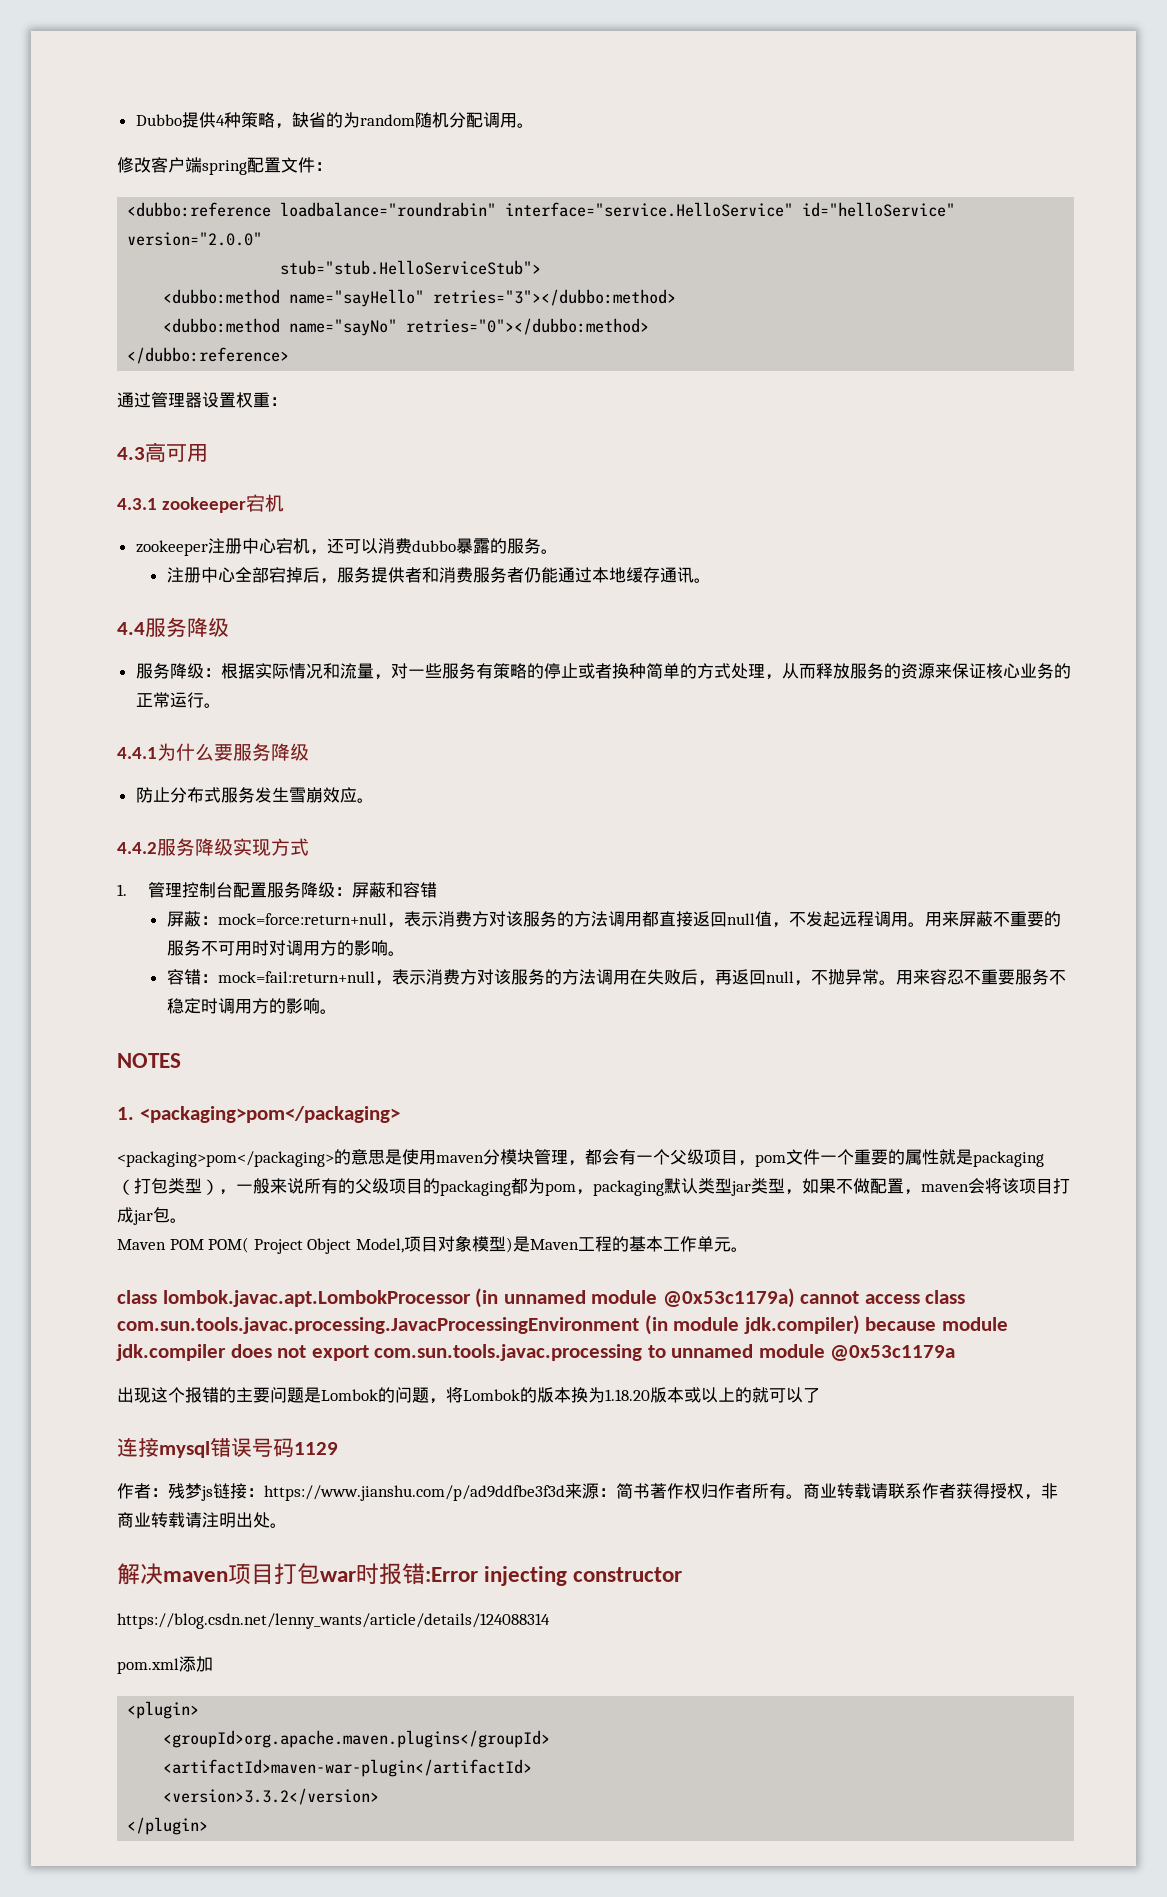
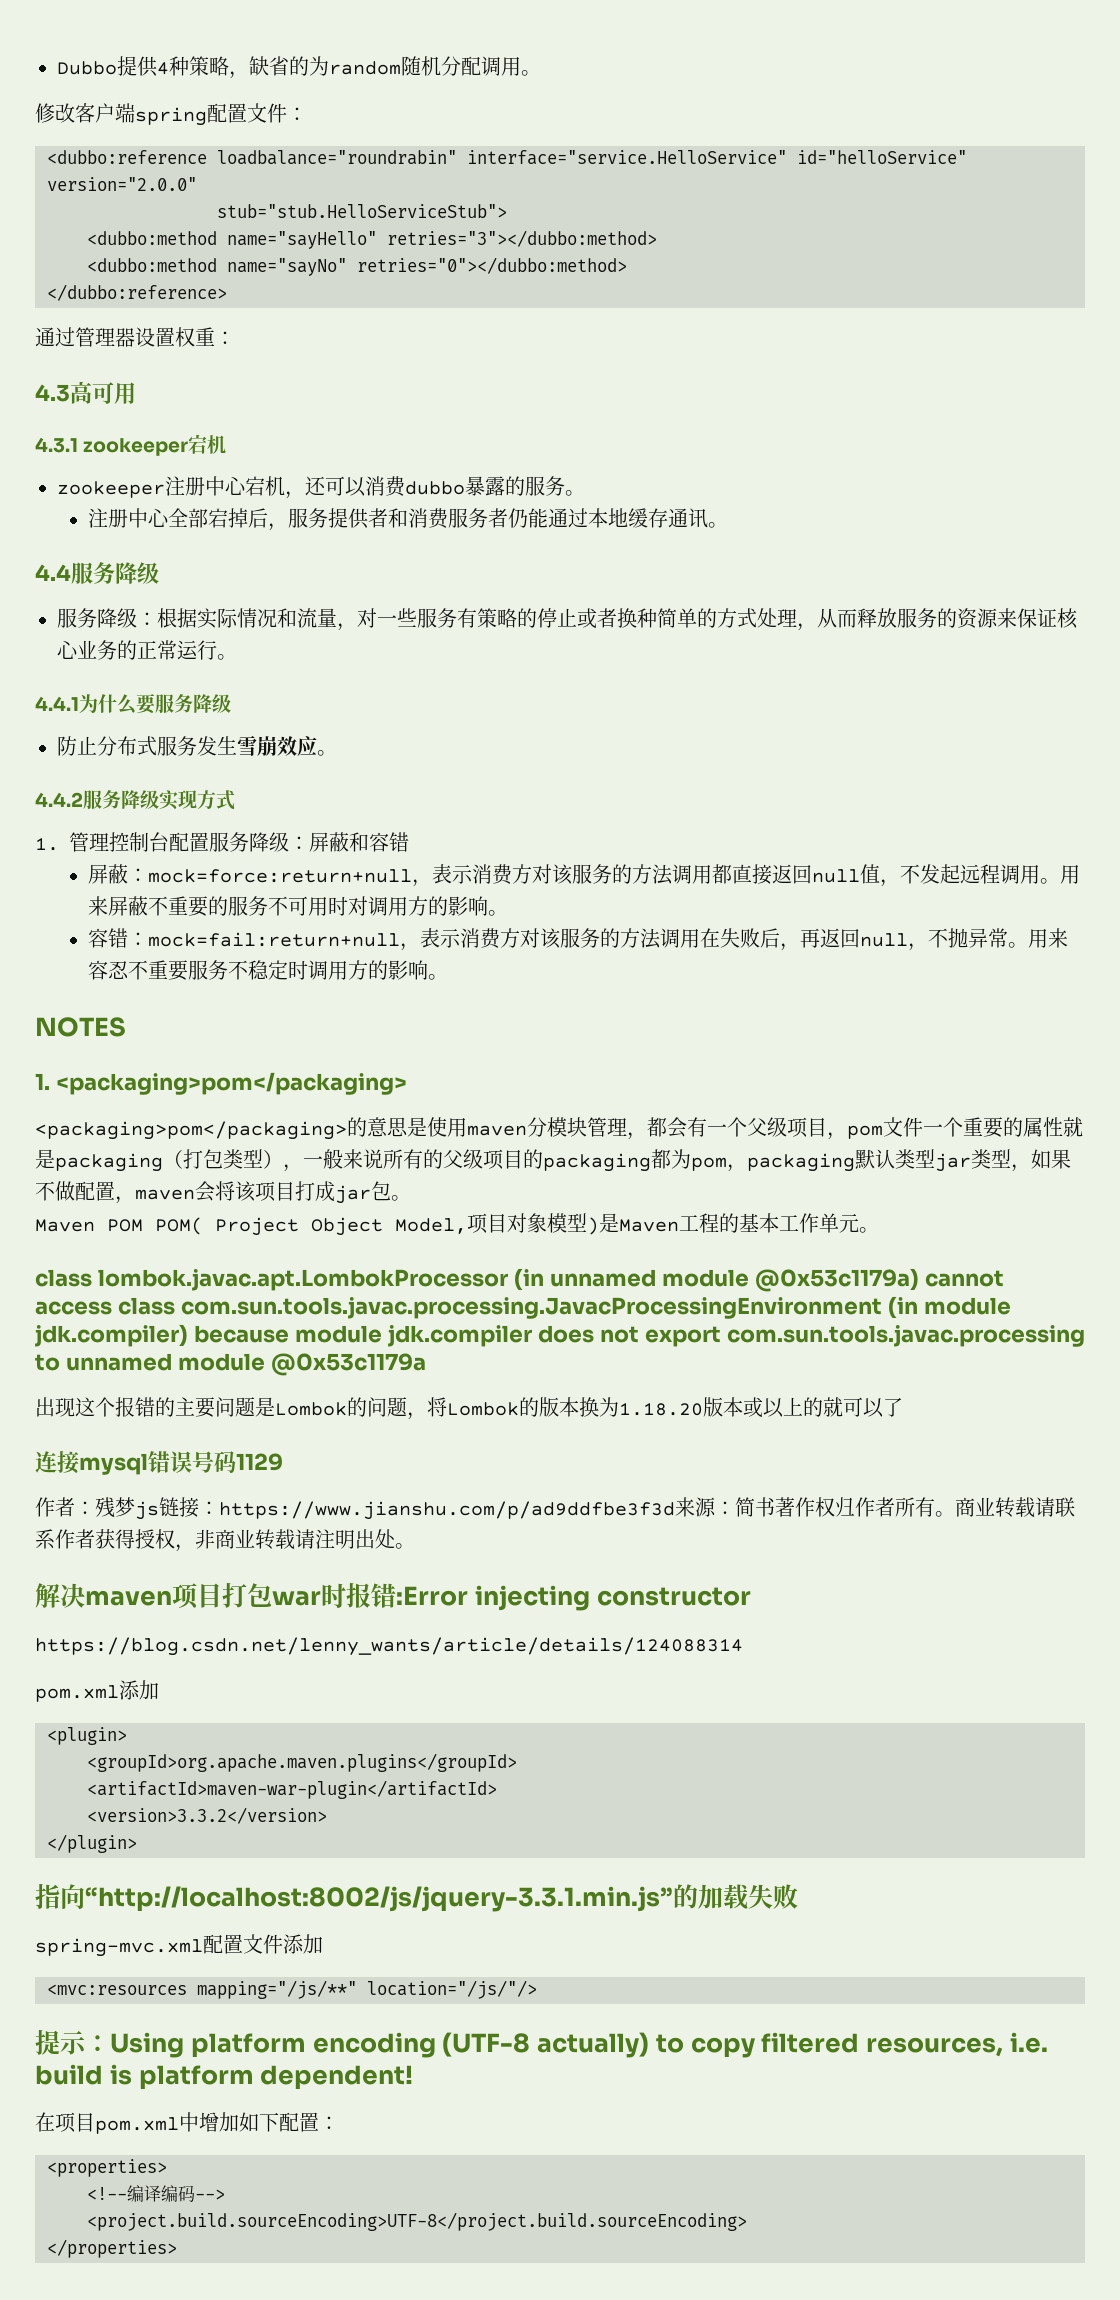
+ 指向“http://localhost:8002/js/jquery-3.3.1.min.js”的加载失败
+ spring-mvc.xml配置文件添加
+ <mvc:resources mapping="/js/**" location="/js/"/>
+ 提示：Using platform encoding (UTF-8 actually) to copy filtered resources, i.e. build is platform dependent!
+ 在项目pom.xml中增加如下配置：
+ <properties>
+ <!--编译编码-->
+ <project.build.sourceEncoding>UTF-8</project.build.sourceEncoding>
+ </properties>

